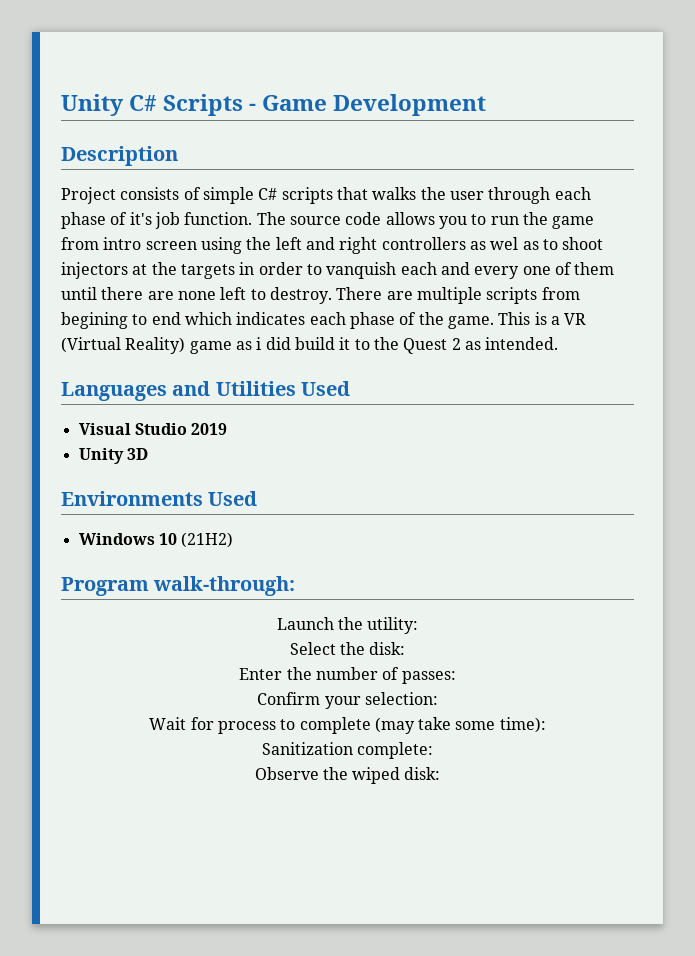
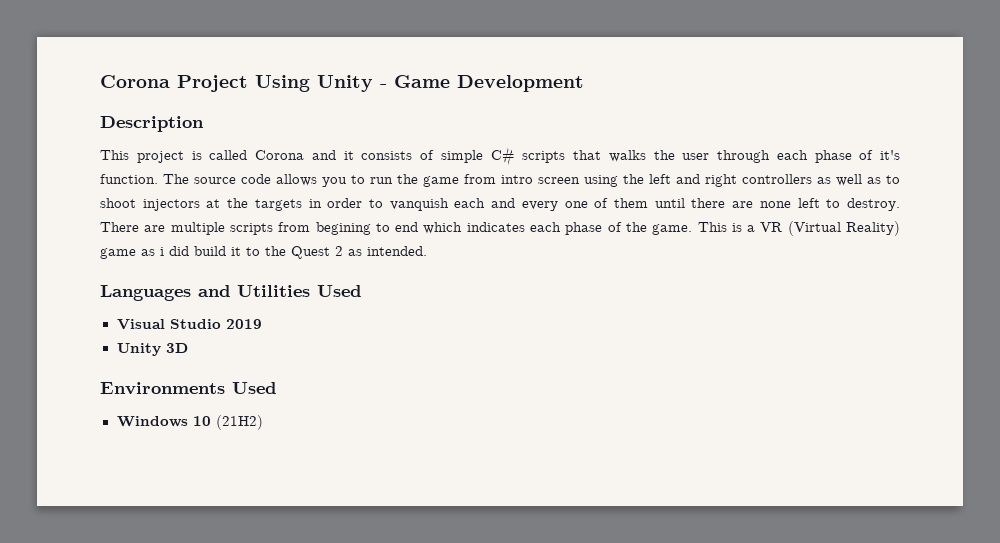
- Unity C# Scripts - Game Development
+ Corona Project Using Unity - Game Development
- Project consists of simple C# scripts that walks the user through each phase of it's job function.
+ This project is called Corona and it consists of simple C# scripts that walks the user through each phase of it's function.
- The source code allows you to run the game from intro screen using the left and right controllers as wel as to shoot injectors at the targets in order to vanquish each and every one of them until there are none left to destroy.
+ The source code allows you to run the game from intro screen using the left and right controllers as well as to shoot injectors at the targets in order to vanquish each and every one of them until there are none left to destroy.
- Program walk-through:
- Launch the utility:
- Select the disk:
- Enter the number of passes:
- Confirm your selection:
- Wait for process to complete (may take some time):
- Sanitization complete:
- Observe the wiped disk:

